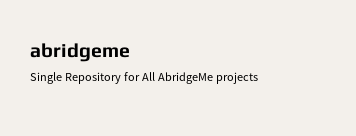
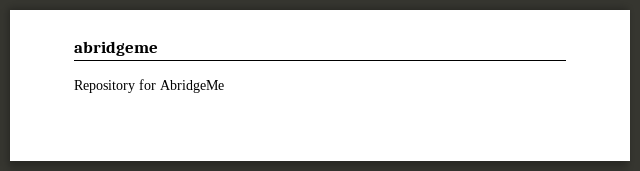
- Single Repository for All AbridgeMe projects
+ Repository for AbridgeMe

